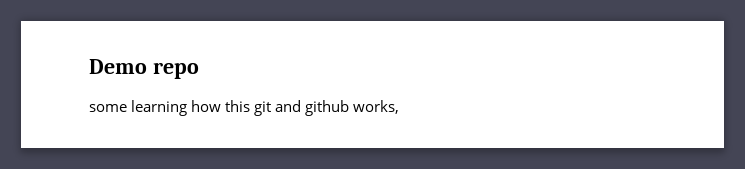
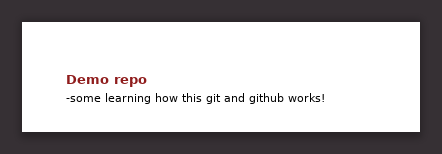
- some learning how this git and github works,
+ -some learning how this git and github works!

